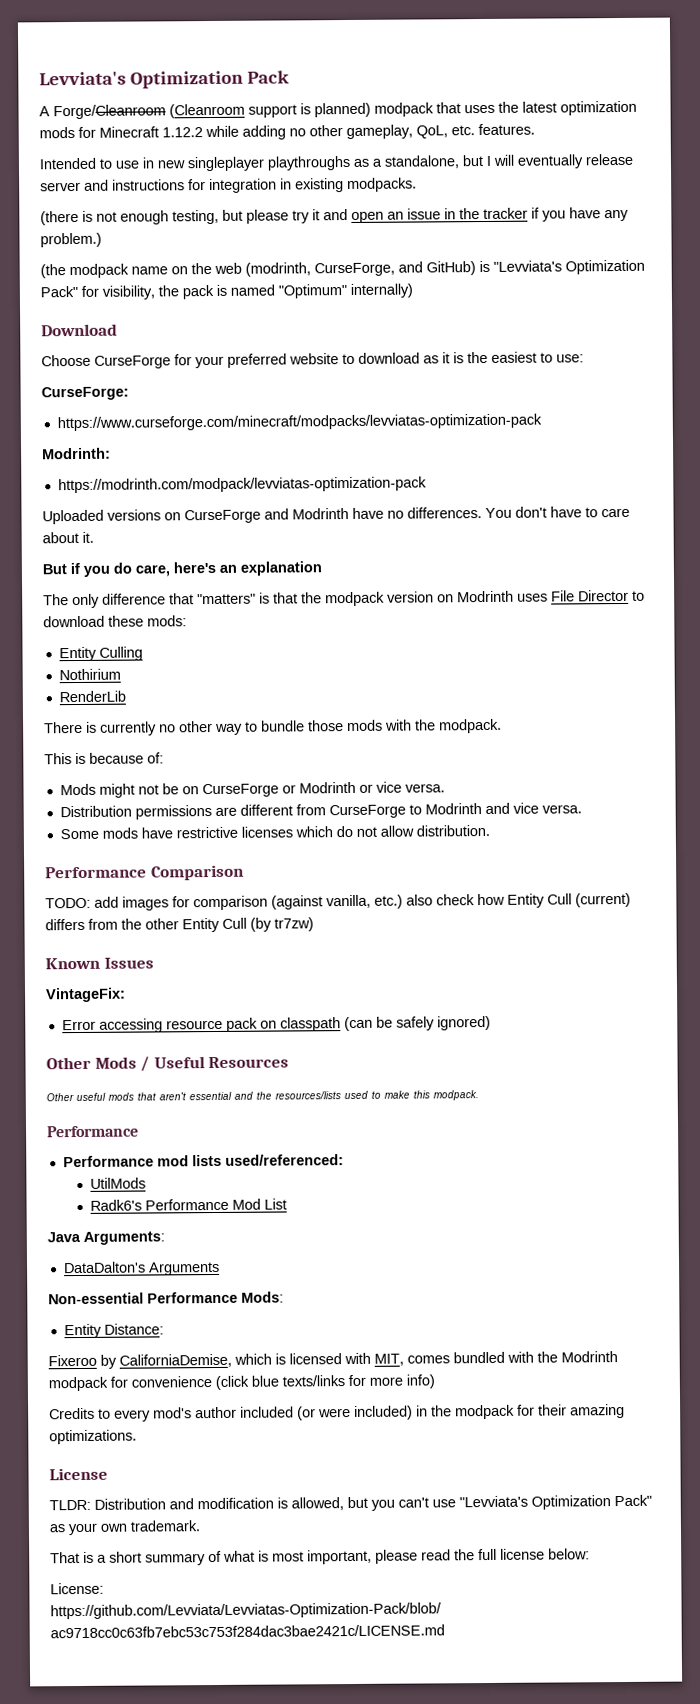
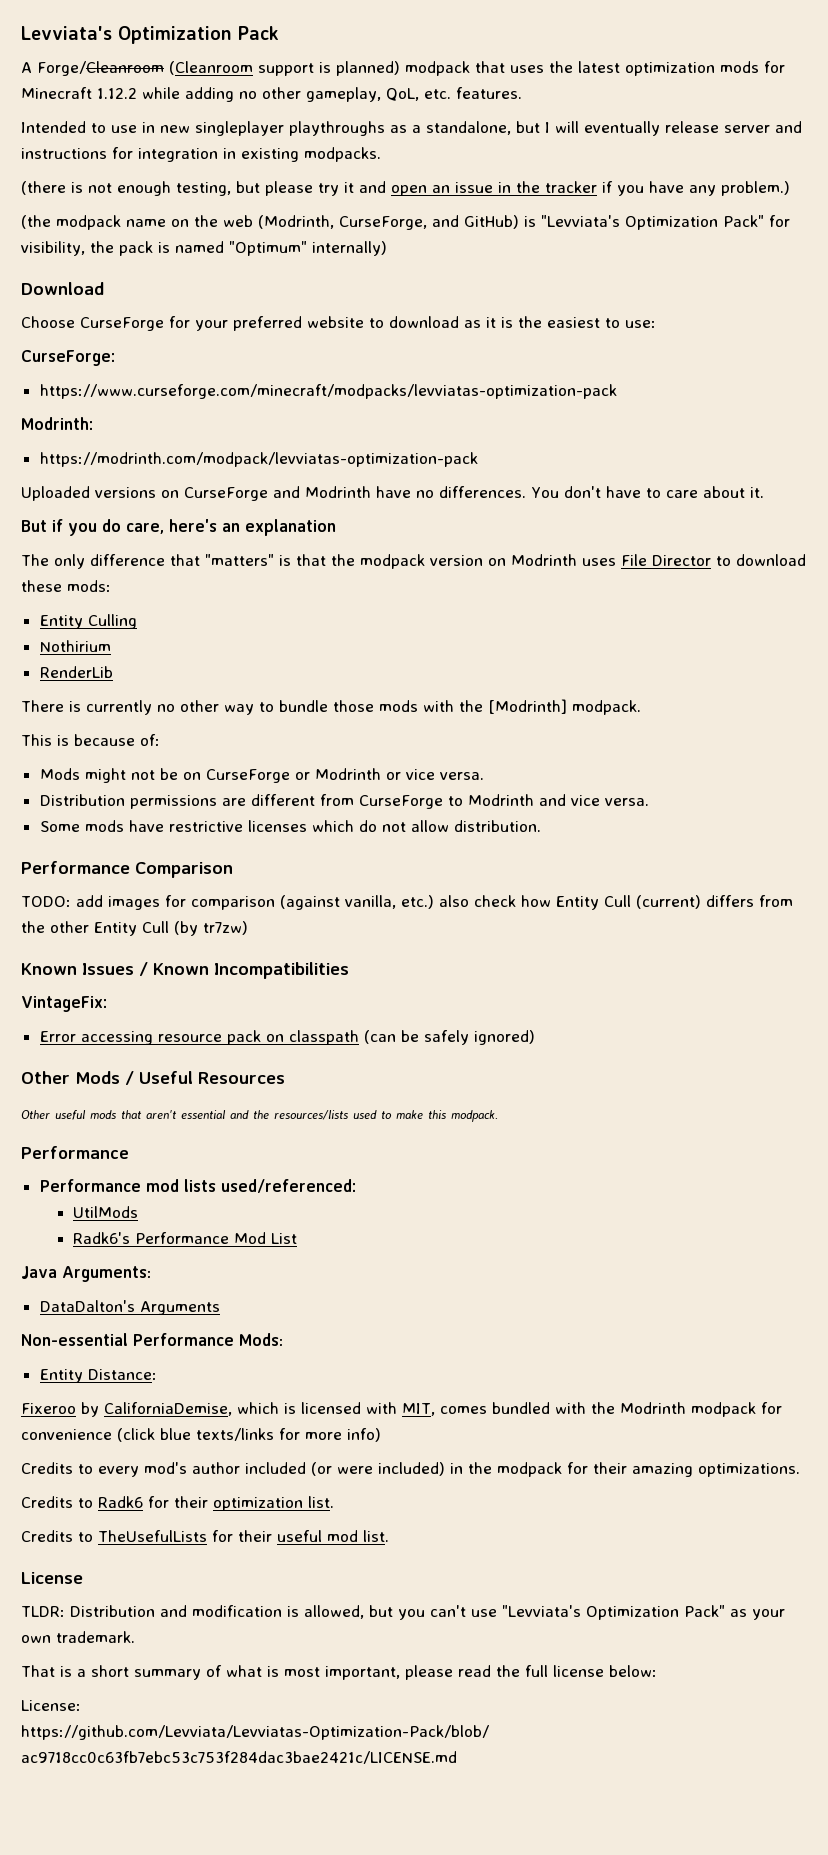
- (the modpack name on the web (modrinth, CurseForge, and GitHub) is "Levviata's Optimization Pack" for visibility, the pack is named "Optimum" internally)
+ (the modpack name on the web (Modrinth, CurseForge, and GitHub) is "Levviata's Optimization Pack" for visibility, the pack is named "Optimum" internally)
- There is currently no other way to bundle those mods with the modpack.
+ There is currently no other way to bundle those mods with the [Modrinth] modpack.
- Known Issues
+ Known Issues / Known Incompatibilities
+ Credits to Radk6 for their optimization list.
+ Credits to TheUsefulLists for their useful mod list.

